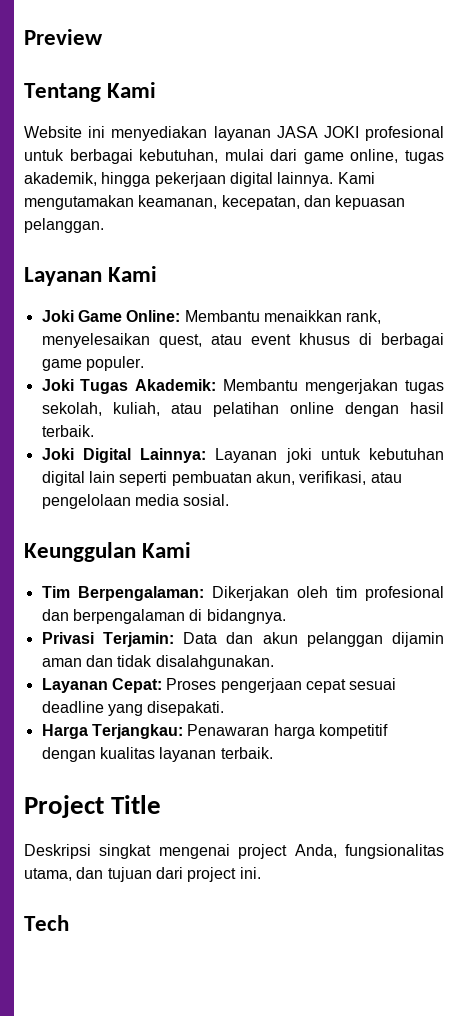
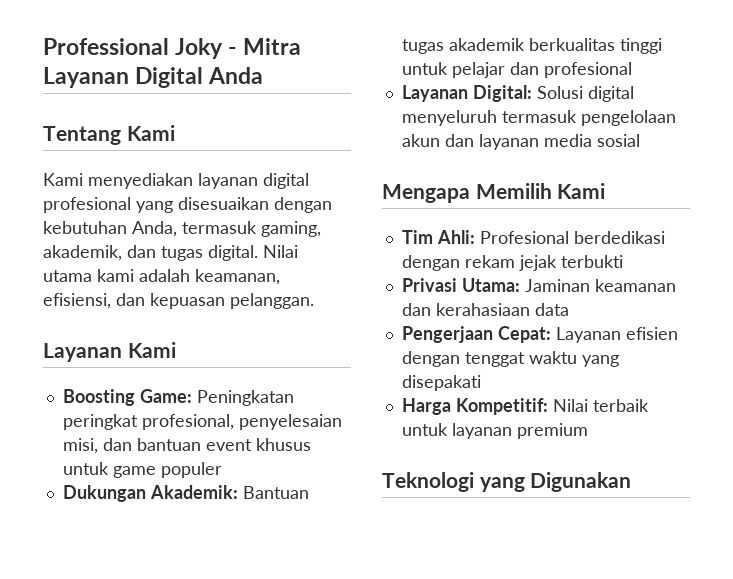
- Preview
+ Professional Joky - Mitra Layanan Digital Anda
  Tentang Kami
- Website ini menyediakan layanan JASA JOKI profesional untuk berbagai kebutuhan, mulai dari game online, tugas akademik, hingga pekerjaan digital lainnya. Kami mengutamakan keamanan, kecepatan, dan kepuasan pelanggan.
+ Kami menyediakan layanan digital profesional yang disesuaikan dengan kebutuhan Anda, termasuk gaming, akademik, dan tugas digital. Nilai utama kami adalah keamanan, efisiensi, dan kepuasan pelanggan.
- Joki Game Online: Membantu menaikkan rank, menyelesaikan quest, atau event khusus di berbagai game populer.
- Joki Tugas Akademik: Membantu mengerjakan tugas sekolah, kuliah, atau pelatihan online dengan hasil terbaik.
- Joki Digital Lainnya: Layanan joki untuk kebutuhan digital lain seperti pembuatan akun, verifikasi, atau pengelolaan media sosial.
- Keunggulan Kami
- Tim Berpengalaman: Dikerjakan oleh tim profesional dan berpengalaman di bidangnya.
- Privasi Terjamin: Data dan akun pelanggan dijamin aman dan tidak disalahgunakan.
- Layanan Cepat: Proses pengerjaan cepat sesuai deadline yang disepakati.
- Harga Terjangkau: Penawaran harga kompetitif dengan kualitas layanan terbaik.
- Project Title
- Deskripsi singkat mengenai project Anda, fungsionalitas utama, dan tujuan dari project ini.
- Tech
+ Boosting Game: Peningkatan peringkat profesional, penyelesaian misi, dan bantuan event khusus untuk game populer
+ Dukungan Akademik: Bantuan tugas akademik berkualitas tinggi untuk pelajar dan profesional
+ Layanan Digital: Solusi digital menyeluruh termasuk pengelolaan akun dan layanan media sosial
+ Mengapa Memilih Kami
+ Tim Ahli: Profesional berdedikasi dengan rekam jejak terbukti
+ Privasi Utama: Jaminan keamanan dan kerahasiaan data
+ Pengerjaan Cepat: Layanan efisien dengan tenggat waktu yang disepakati
+ Harga Kompetitif: Nilai terbaik untuk layanan premium
+ Teknologi yang Digunakan

